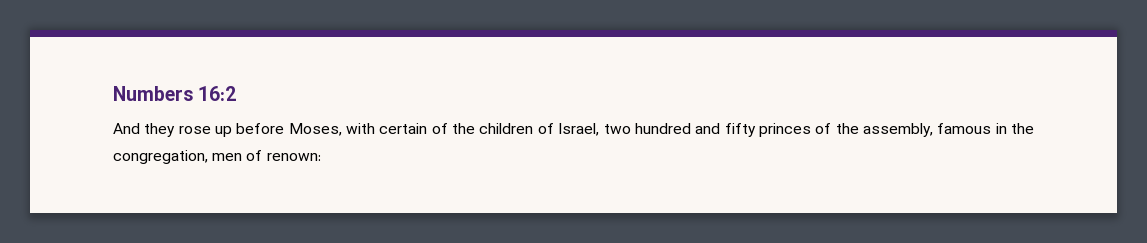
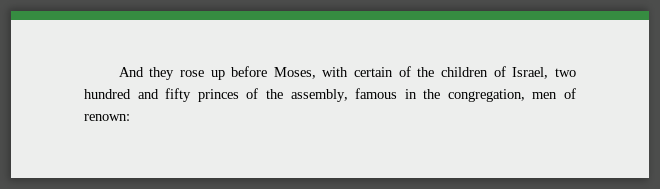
- Numbers 16:2

